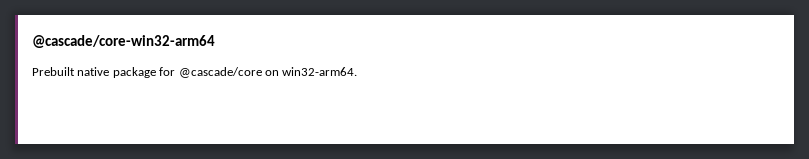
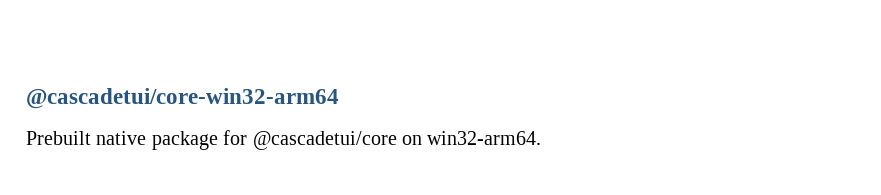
- @cascade/core-win32-arm64
+ @cascadetui/core-win32-arm64
- Prebuilt native package for @cascade/core on win32-arm64.
+ Prebuilt native package for @cascadetui/core on win32-arm64.

